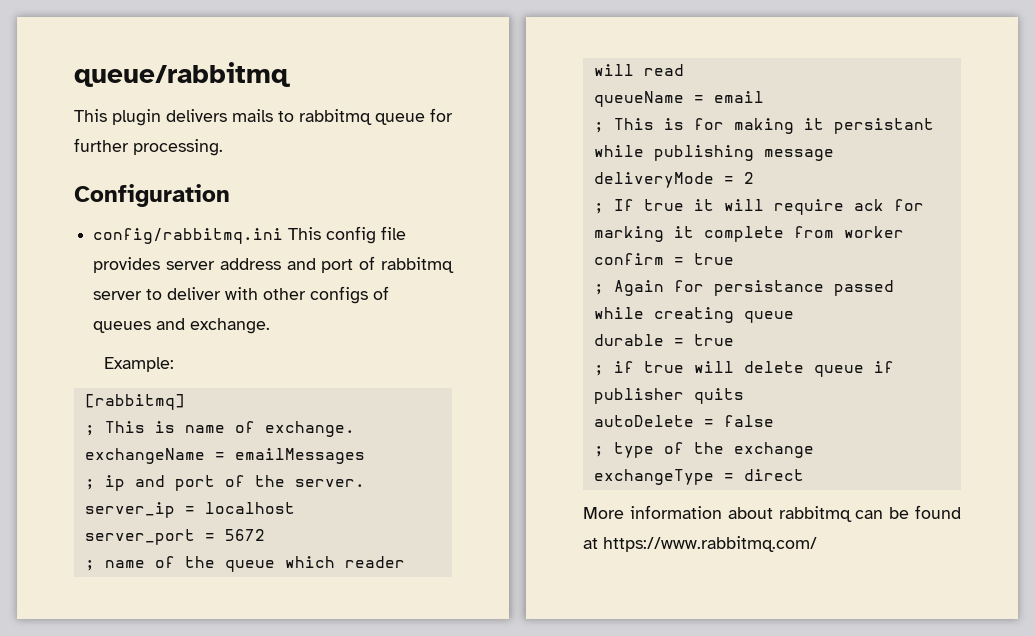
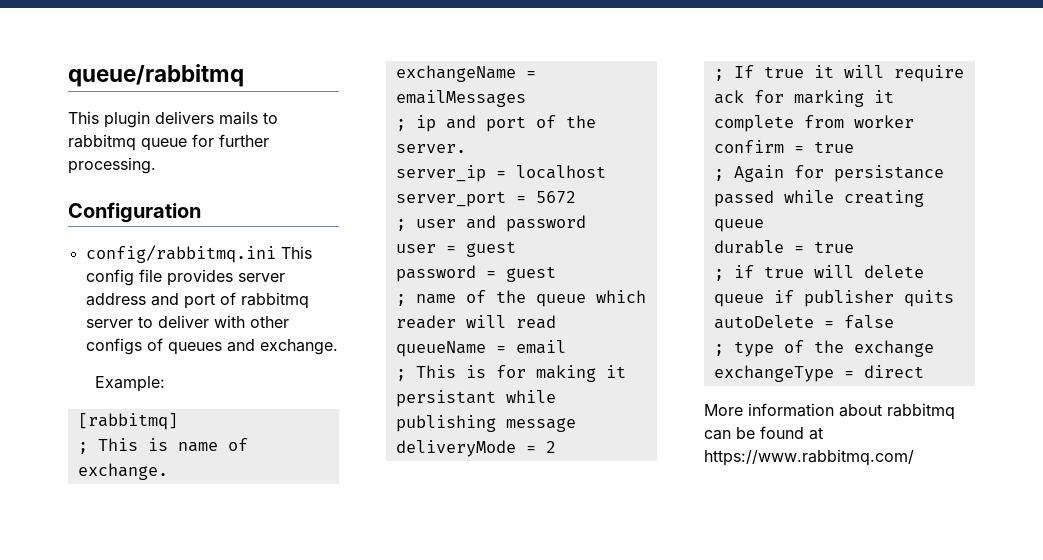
+ ; user and password
+ user = guest
+ password = guest

